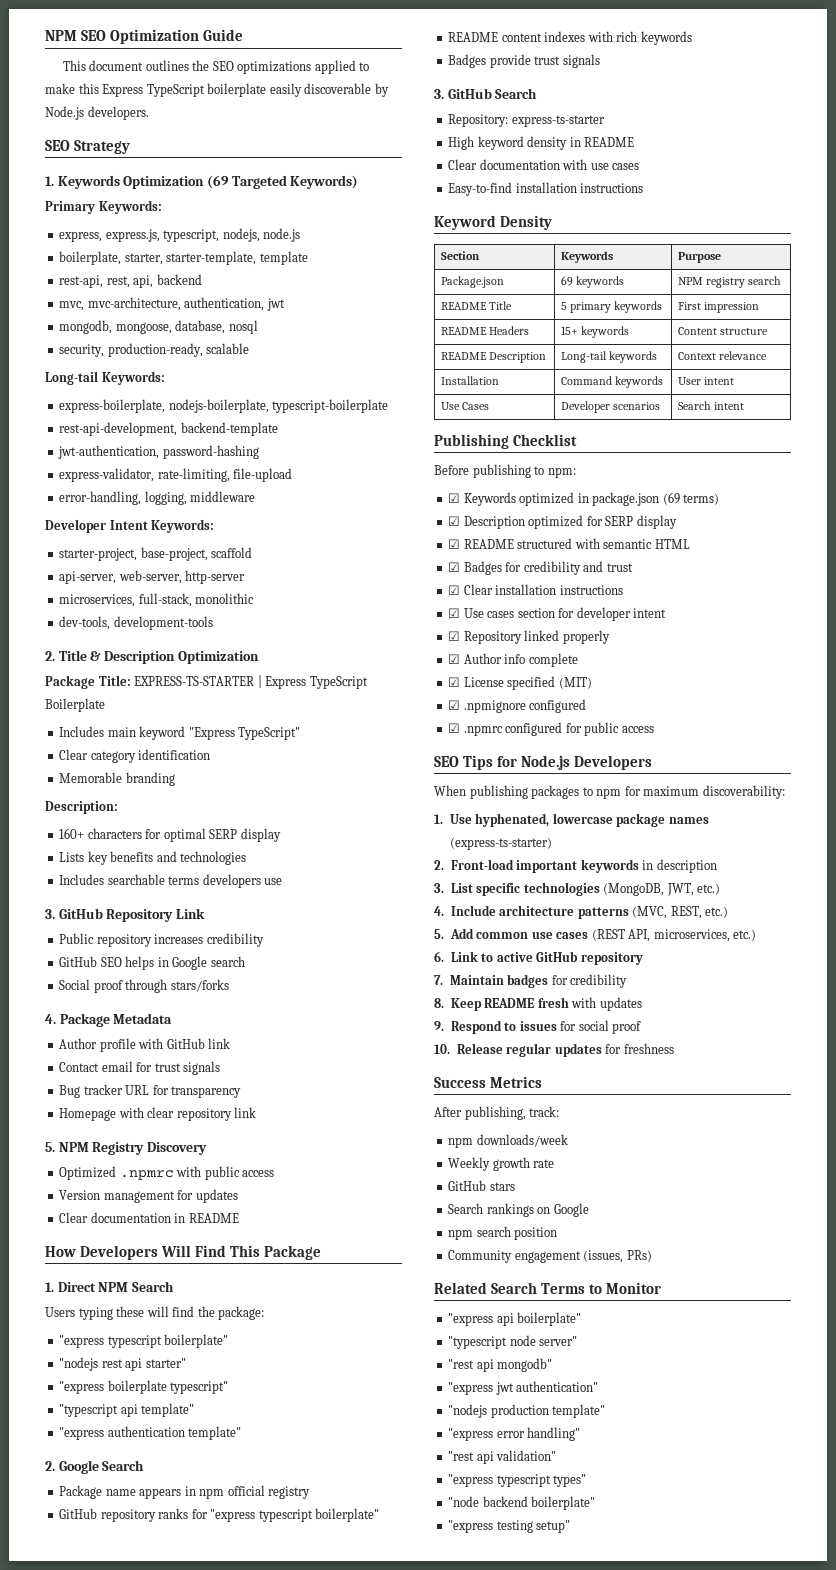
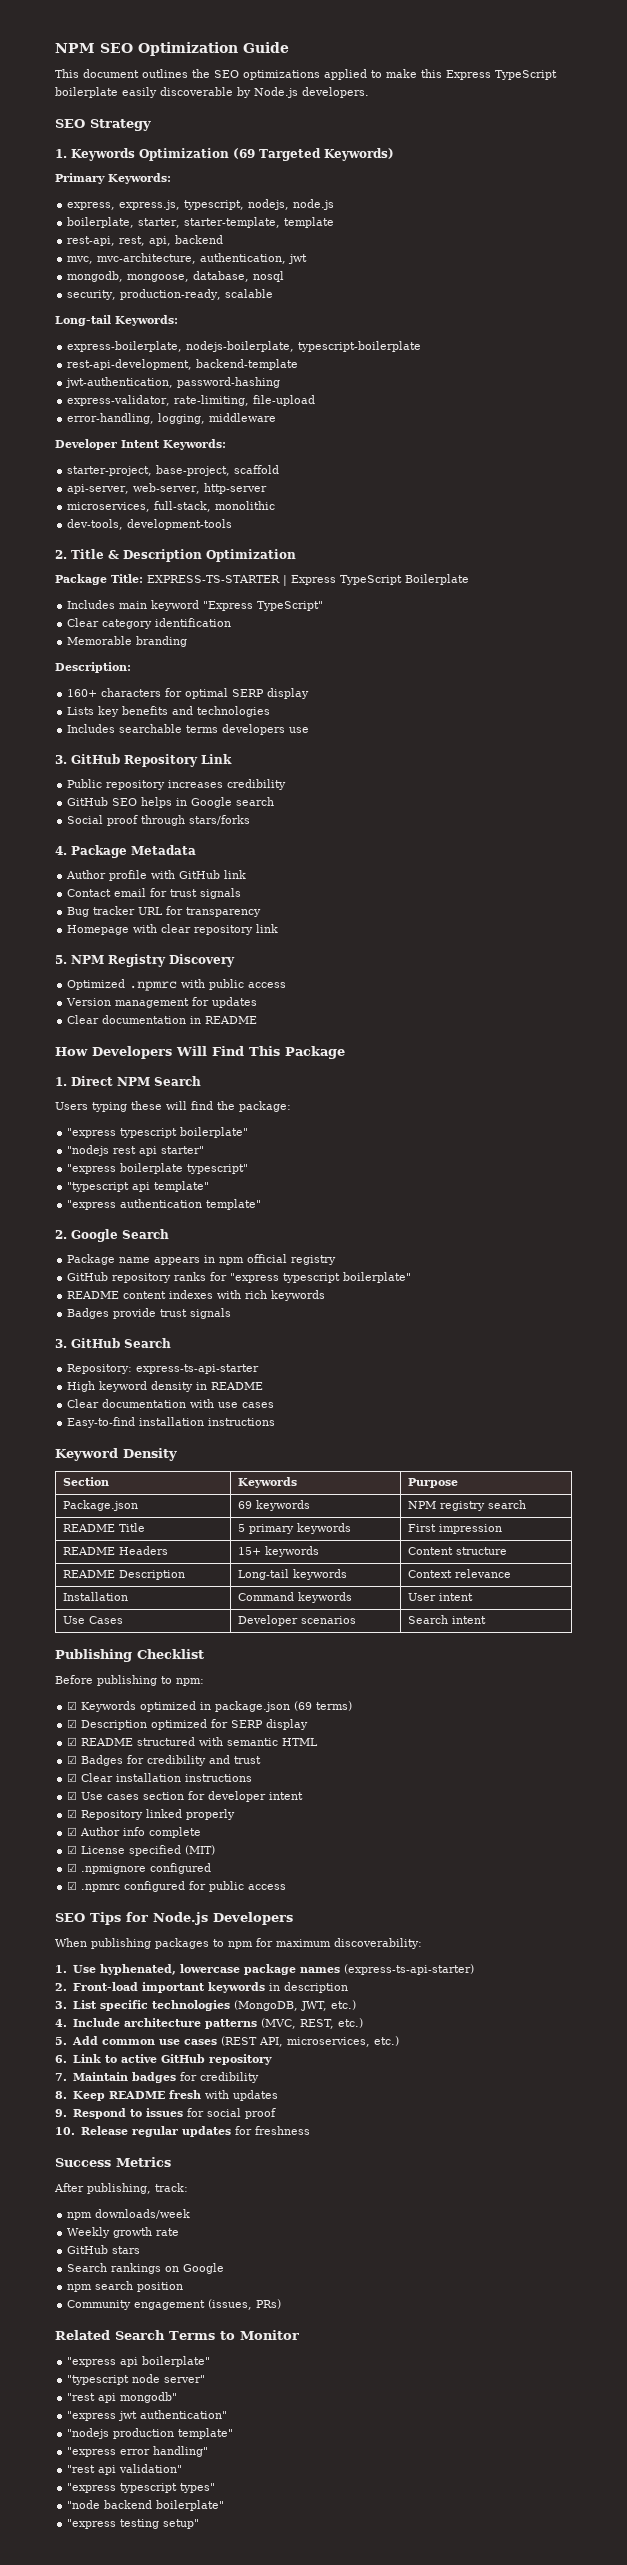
- Repository: express-ts-starter
+ Repository: express-ts-api-starter
- 1. Use hyphenated, lowercase package names (express-ts-starter)
+ 1. Use hyphenated, lowercase package names (express-ts-api-starter)

